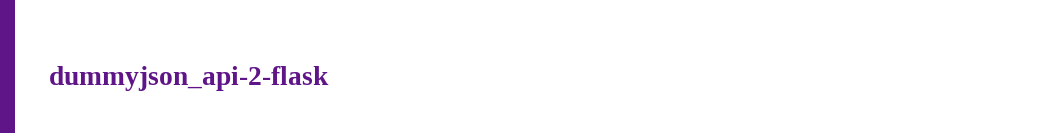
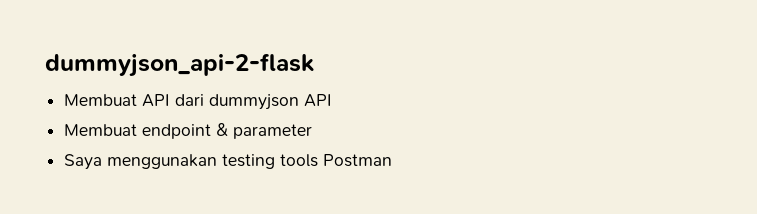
+ Membuat API dari dummyjson API
+ Membuat endpoint & parameter
+ Saya menggunakan testing tools Postman

